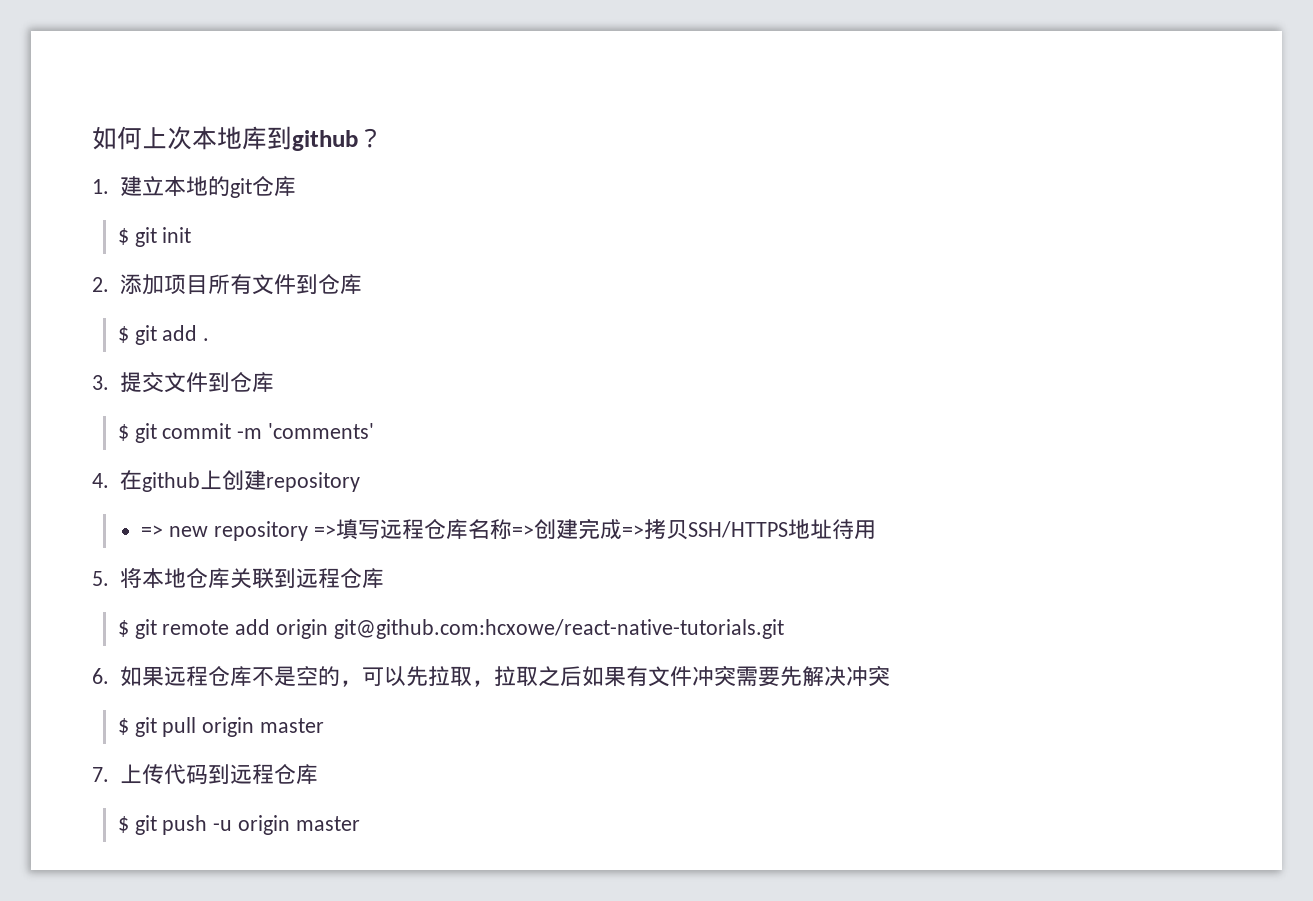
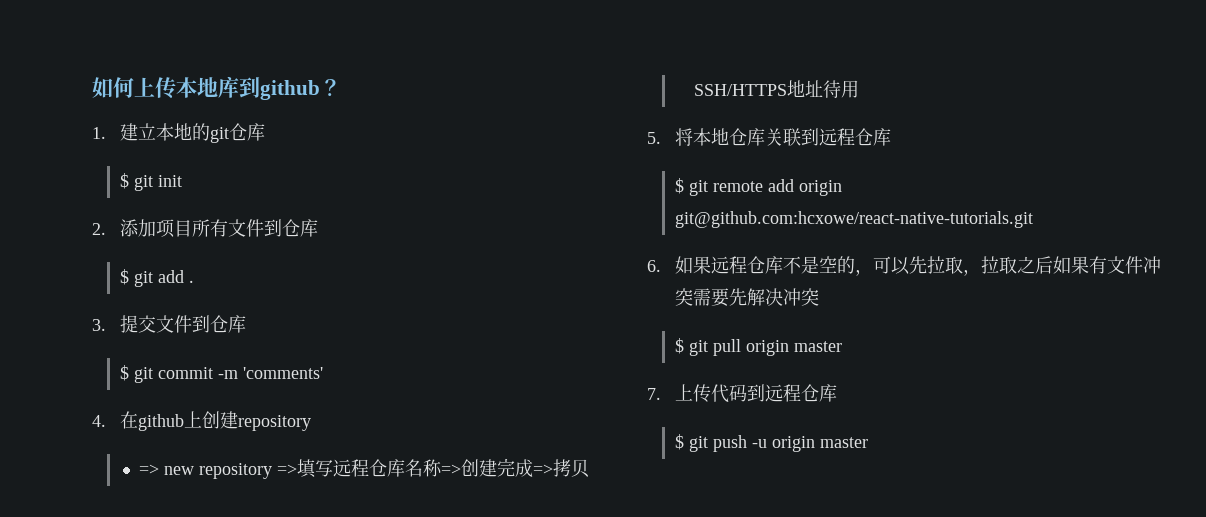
- 如何上次本地库到github？
+ 如何上传本地库到github？

